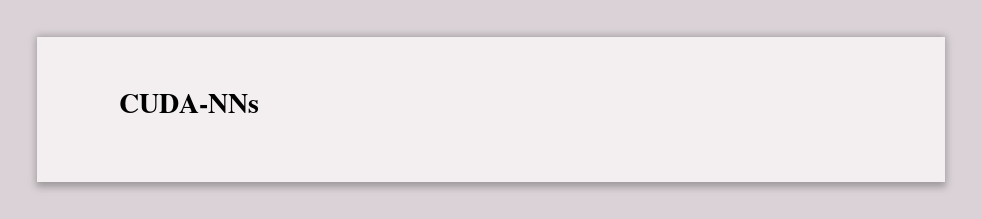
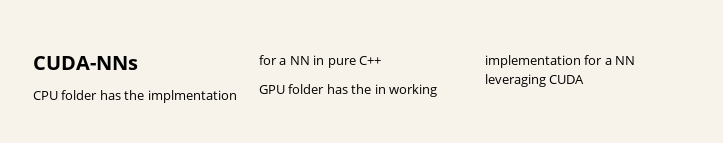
+ CPU folder has the implmentation for a NN in pure C++
+ GPU folder has the in working implementation for a NN leveraging CUDA

